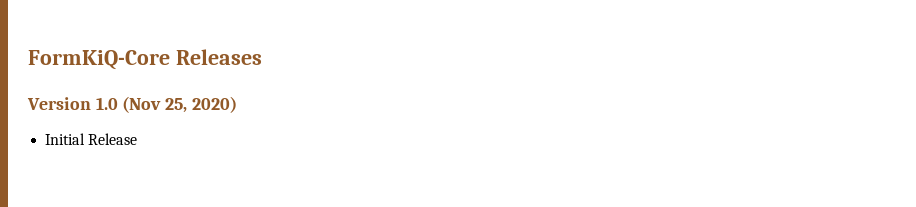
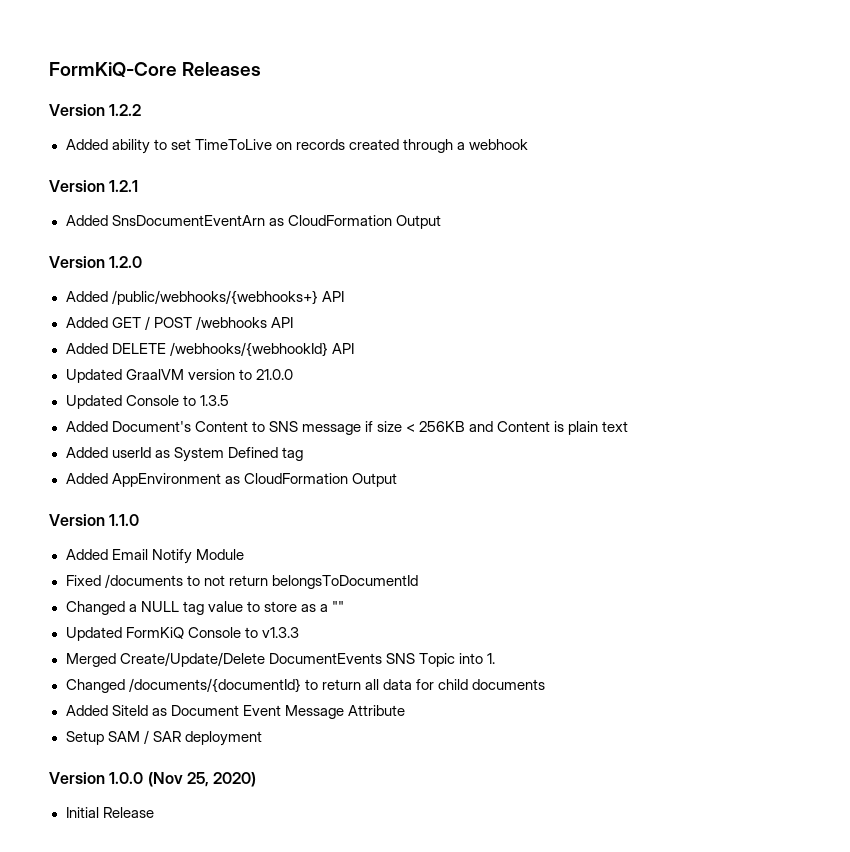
- Version 1.0 (Nov 25, 2020)
+ Version 1.2.2
+ Added ability to set TimeToLive on records created through a webhook
+ Version 1.2.1
+ Added SnsDocumentEventArn as CloudFormation Output
+ Version 1.2.0
+ Added /public/webhooks/{webhooks+} API
+ Added GET / POST /webhooks API
+ Added DELETE /webhooks/{webhookId} API
+ Updated GraalVM version to 21.0.0
+ Updated Console to 1.3.5
+ Added Document's Content to SNS message if size < 256KB and Content is plain text
+ Added userId as System Defined tag
+ Added AppEnvironment as CloudFormation Output
+ Version 1.1.0
+ Added Email Notify Module
+ Fixed /documents to not return belongsToDocumentId
+ Changed a NULL tag value to store as a ""
+ Updated FormKiQ Console to v1.3.3
+ Merged Create/Update/Delete DocumentEvents SNS Topic into 1.
+ Changed /documents/{documentId} to return all data for child documents
+ Added SiteId as Document Event Message Attribute
+ Setup SAM / SAR deployment
+ Version 1.0.0 (Nov 25, 2020)

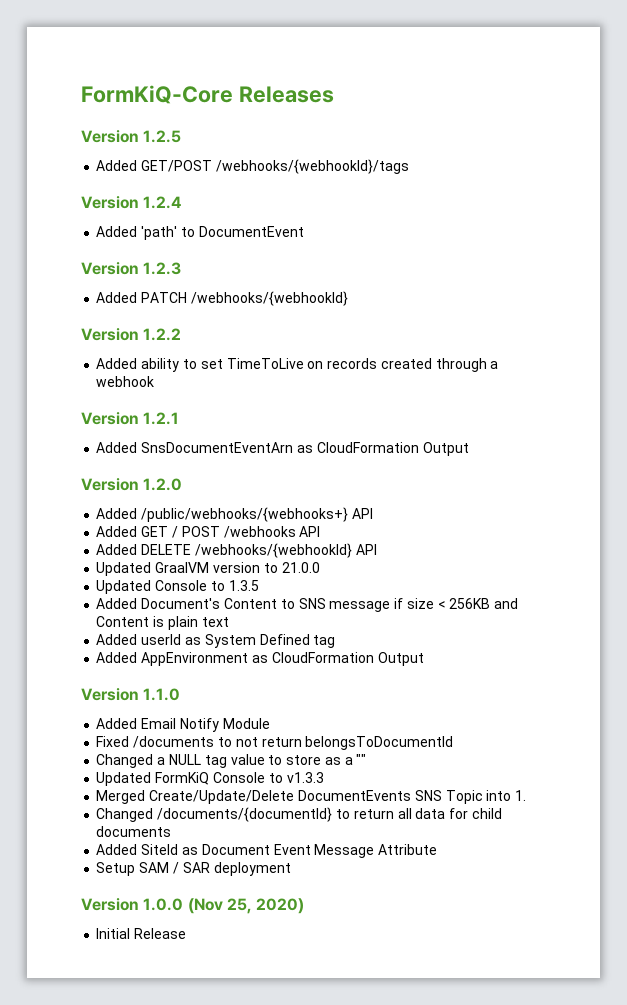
+ Version 1.2.5
+ Added GET/POST /webhooks/{webhookId}/tags
+ Version 1.2.4
+ Added 'path' to DocumentEvent
+ Version 1.2.3
+ Added PATCH /webhooks/{webhookId}

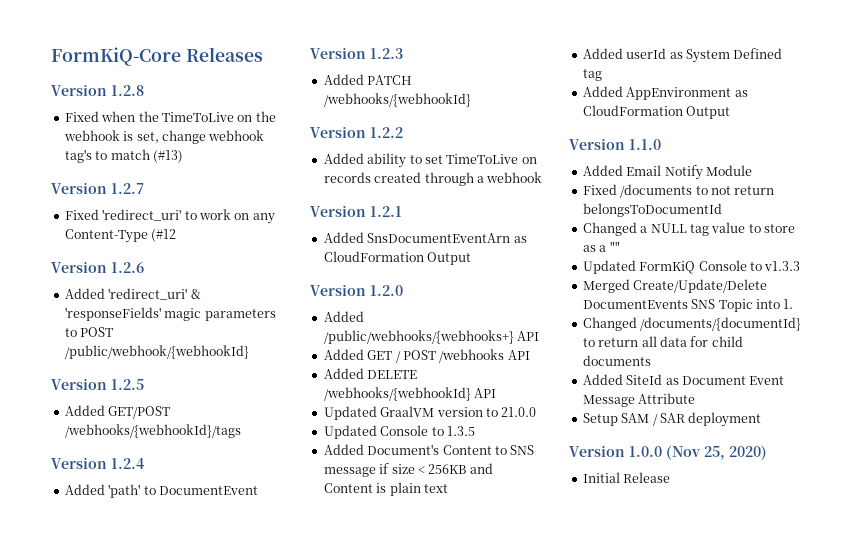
+ Version 1.2.8
+ Fixed when the TimeToLive on the webhook is set, change webhook tag's to match (#13)
+ Version 1.2.7
+ Fixed 'redirect_uri' to work on any Content-Type (#12
+ Version 1.2.6
+ Added 'redirect_uri' & 'responseFields' magic parameters to POST /public/webhook/{webhookId}

